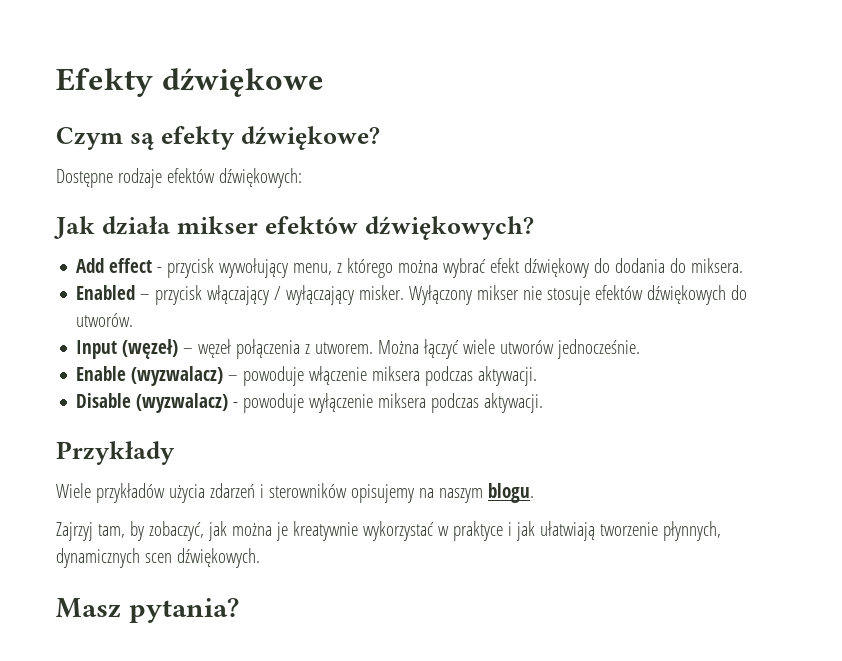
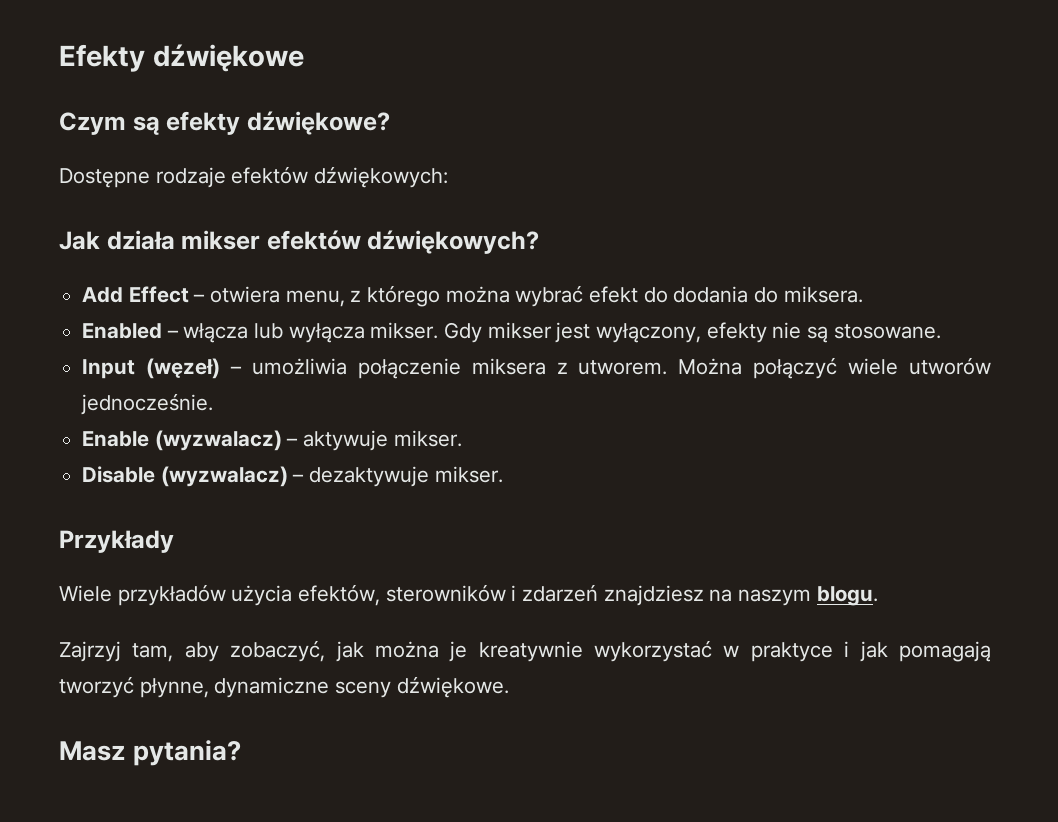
- Add effect - przycisk wywołujący menu, z którego można wybrać efekt dźwiękowy do dodania do miksera.
+ Add Effect – otwiera menu, z którego można wybrać efekt do dodania do miksera.
- Enabled – przycisk włączający / wyłączający misker. Wyłączony mikser nie stosuje efektów dźwiękowych do utworów.
+ Enabled – włącza lub wyłącza mikser. Gdy mikser jest wyłączony, efekty nie są stosowane.
- Input (węzeł) – węzeł połączenia z utworem.
+ Input (węzeł) – umożliwia połączenie miksera z utworem.
- Można łączyć wiele utworów jednocześnie.
+ Można połączyć wiele utworów jednocześnie.
- Enable (wyzwalacz) – powoduje włączenie miksera podczas aktywacji.
- Disable (wyzwalacz) - powoduje wyłączenie miksera podczas aktywacji.
+ Enable (wyzwalacz) – aktywuje mikser.
+ Disable (wyzwalacz) – dezaktywuje mikser.
- Wiele przykładów użycia zdarzeń i sterowników opisujemy na naszym blogu.
+ Wiele przykładów użycia efektów, sterowników i zdarzeń znajdziesz na naszym blogu.
- Zajrzyj tam, by zobaczyć, jak można je kreatywnie wykorzystać w praktyce i jak ułatwiają tworzenie płynnych, dynamicznych scen dźwiękowych.
+ Zajrzyj tam, aby zobaczyć, jak można je kreatywnie wykorzystać w praktyce i jak pomagają tworzyć płynne, dynamiczne sceny dźwiękowe.

